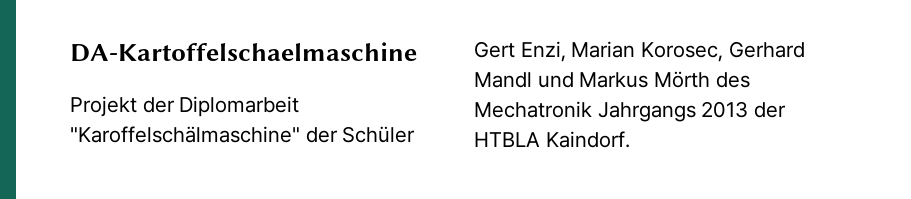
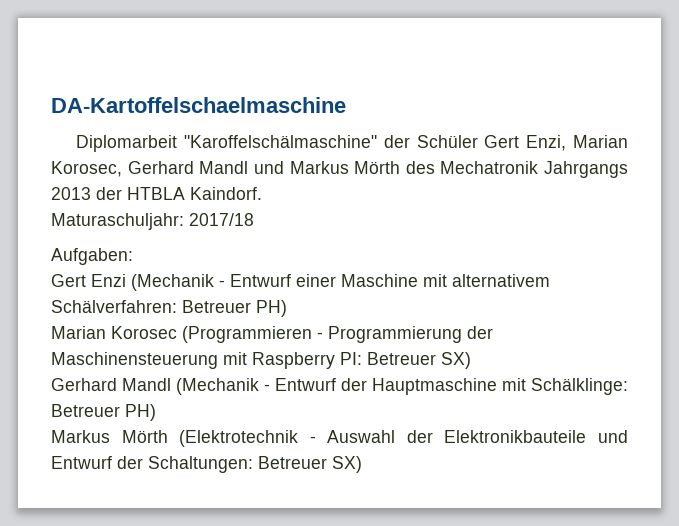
- Projekt der Diplomarbeit "Karoffelschälmaschine" der Schüler Gert Enzi, Marian Korosec, Gerhard Mandl und Markus Mörth des Mechatronik Jahrgangs 2013 der HTBLA Kaindorf.
+ Diplomarbeit "Karoffelschälmaschine" der Schüler Gert Enzi, Marian Korosec, Gerhard Mandl und Markus Mörth des Mechatronik Jahrgangs 2013 der HTBLA Kaindorf.
+ Maturaschuljahr: 2017/18
+ Aufgaben:
+ Gert Enzi (Mechanik - Entwurf einer Maschine mit alternativem Schälverfahren: Betreuer PH)
+ Marian Korosec (Programmieren - Programmierung der Maschinensteuerung mit Raspberry PI: Betreuer SX)
+ Gerhard Mandl (Mechanik - Entwurf der Hauptmaschine mit Schälklinge: Betreuer PH)
+ Markus Mörth (Elektrotechnik - Auswahl der Elektronikbauteile und Entwurf der Schaltungen: Betreuer SX)

